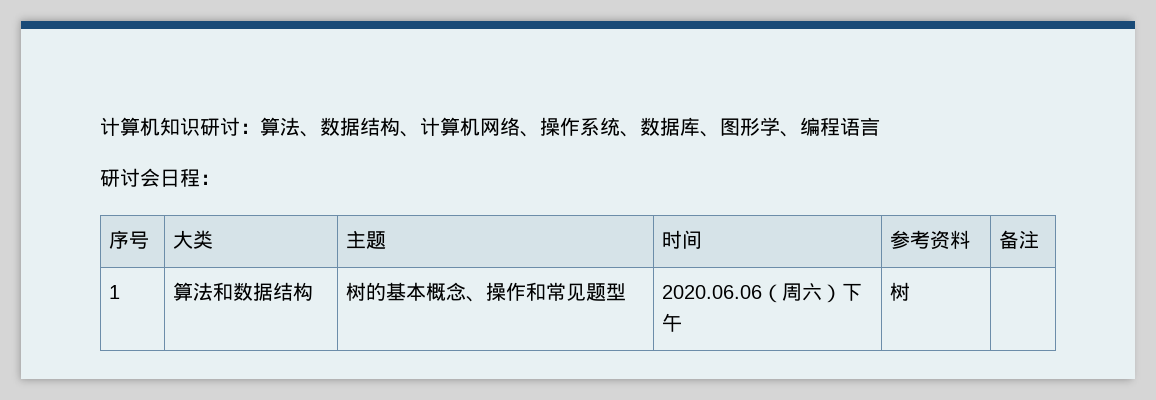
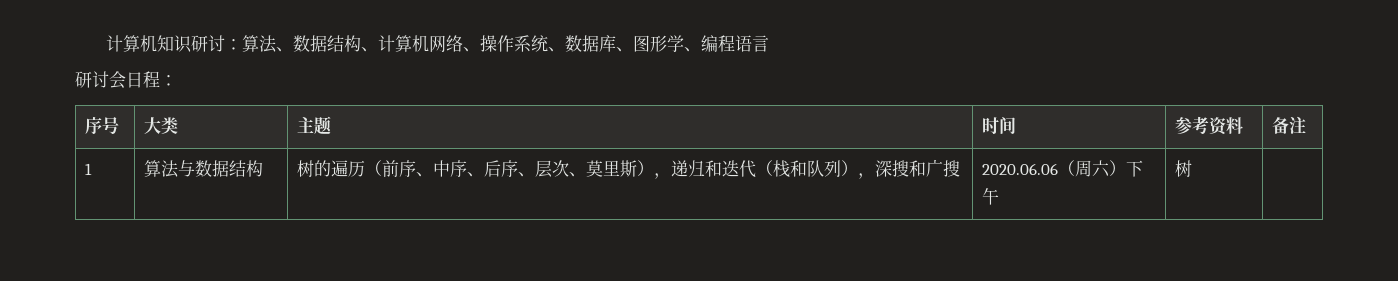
- 1 | 算法和数据结构 | 树的基本概念、操作和常见题型 | 2020.06.06（周六）下午 | 树 |
+ 1 | 算法与数据结构 | 树的遍历（前序、中序、后序、层次、莫里斯），递归和迭代（栈和队列），深搜和广搜 | 2020.06.06（周六）下午 | 树 |

